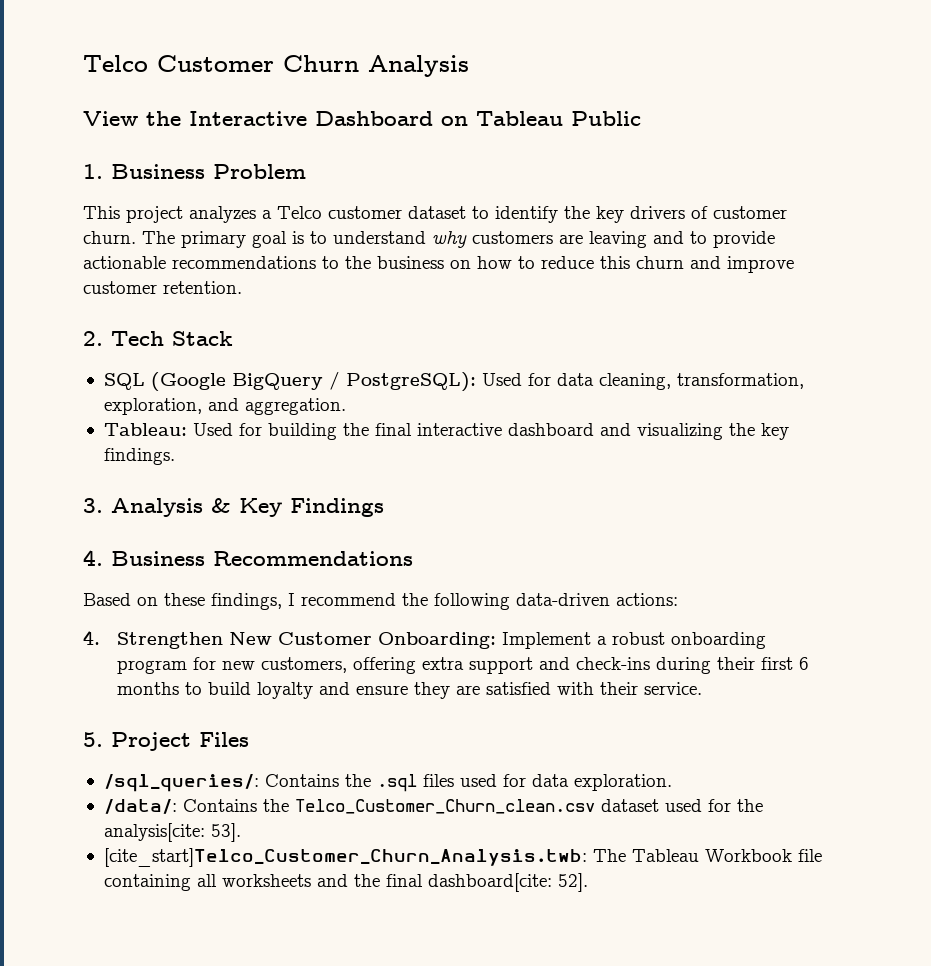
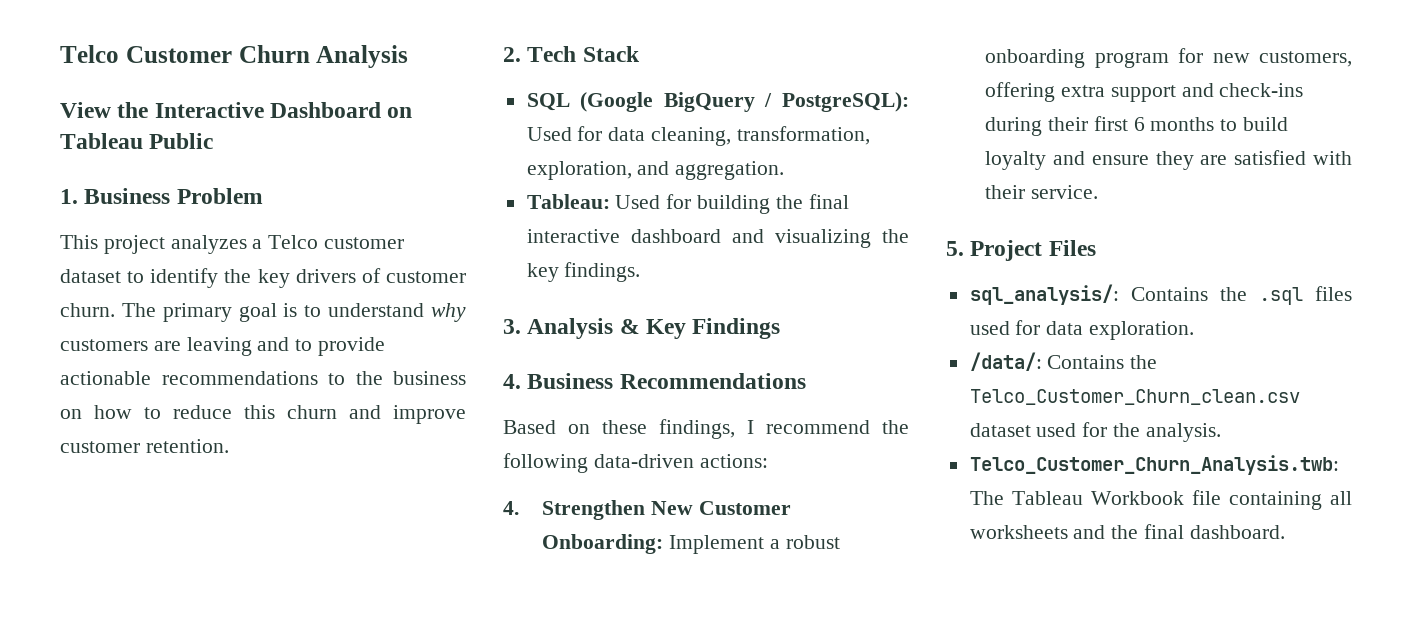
- /sql_queries/: Contains the .sql files used for data exploration.
+ sql_analysis/: Contains the .sql files used for data exploration.
- /data/: Contains the Telco_Customer_Churn_clean.csv dataset used for the analysis[cite: 53].
- [cite_start]Telco_Customer_Churn_Analysis.twb: The Tableau Workbook file containing all worksheets and the final dashboard[cite: 52].
+ /data/: Contains the Telco_Customer_Churn_clean.csv dataset used for the analysis.
+ Telco_Customer_Churn_Analysis.twb: The Tableau Workbook file containing all worksheets and the final dashboard.

